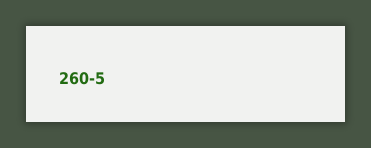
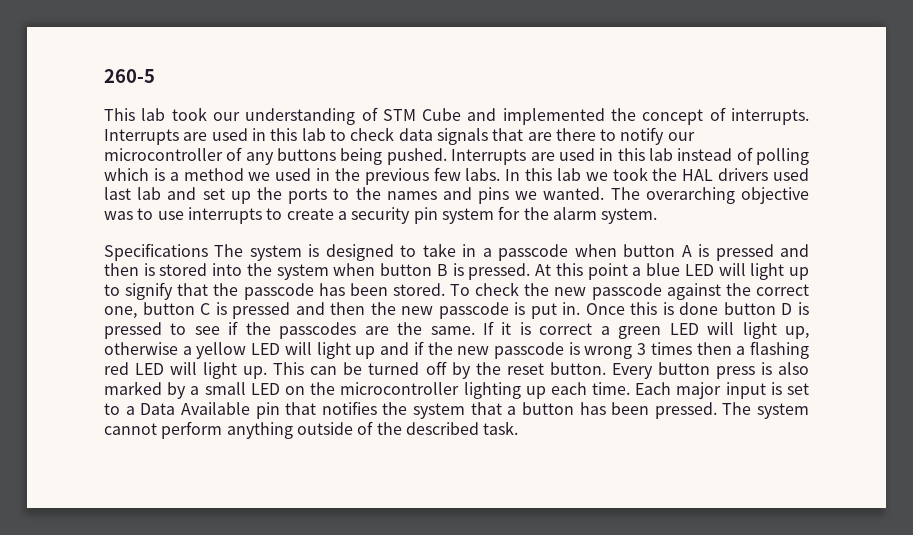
+ This lab took our understanding of STM Cube and implemented the concept of interrupts. Interrupts are used in this lab to check data signals that are there to notify our microcontroller of any buttons being pushed. Interrupts are used in this lab instead of polling which is a method we used in the previous few labs. In this lab we took the HAL drivers used last lab and set up the ports to the names and pins we wanted. The overarching objective was to use interrupts to create a security pin system for the alarm system.
+ Specifications The system is designed to take in a passcode when button A is pressed and then is stored into the system when button B is pressed. At this point a blue LED will light up to signify that the passcode has been stored. To check the new passcode against the correct one, button C is pressed and then the new passcode is put in. Once this is done button D is pressed to see if the passcodes are the same. If it is correct a green LED will light up, otherwise a yellow LED will light up and if the new passcode is wrong 3 times then a flashing red LED will light up. This can be turned off by the reset button. Every button press is also marked by a small LED on the microcontroller lighting up each time. Each major input is set to a Data Available pin that notifies the system that a button has been pressed. The system cannot perform anything outside of the described task.

